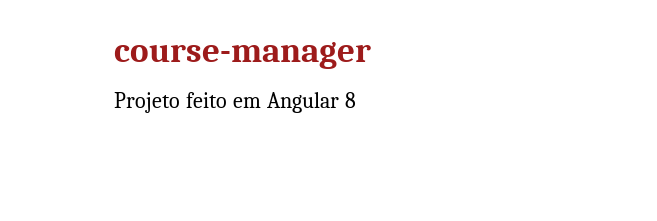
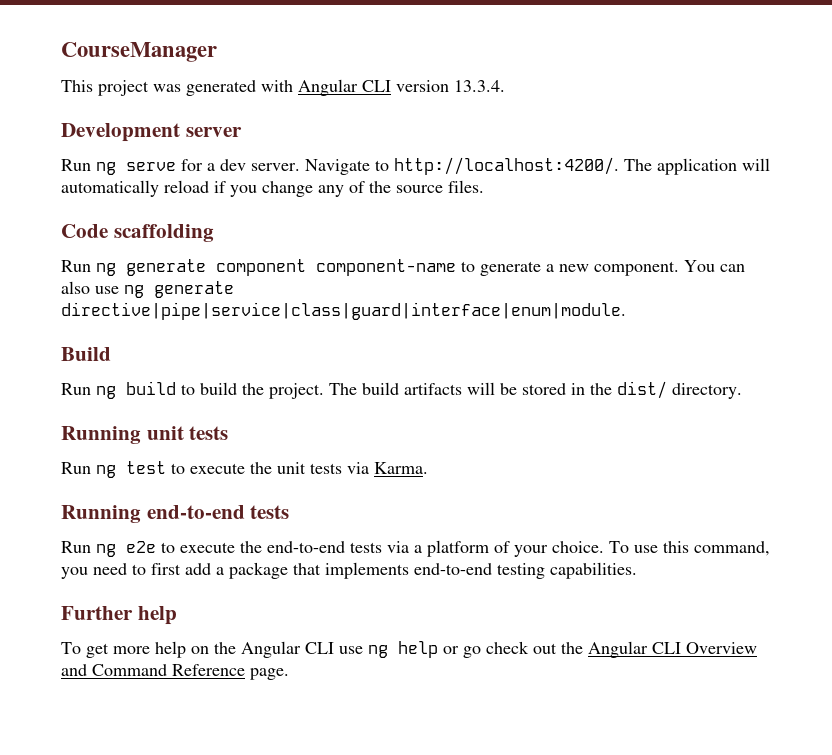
- course-manager
- Projeto feito em Angular 8
+ CourseManager
+ This project was generated with Angular CLI version 13.3.4.
+ Development server
+ Run ng serve for a dev server. Navigate to http://localhost:4200/. The application will automatically reload if you change any of the source files.
+ Code scaffolding
+ Run ng generate component component-name to generate a new component. You can also use ng generate directive|pipe|service|class|guard|interface|enum|module.
+ Build
+ Run ng build to build the project. The build artifacts will be stored in the dist/ directory.
+ Running unit tests
+ Run ng test to execute the unit tests via Karma.
+ Running end-to-end tests
+ Run ng e2e to execute the end-to-end tests via a platform of your choice. To use this command, you need to first add a package that implements end-to-end testing capabilities.
+ Further help
+ To get more help on the Angular CLI use ng help or go check out the Angular CLI Overview and Command Reference page.

